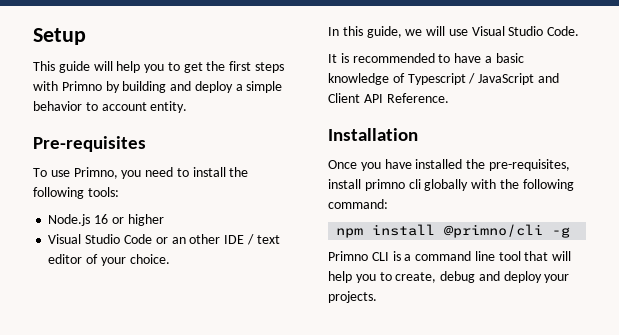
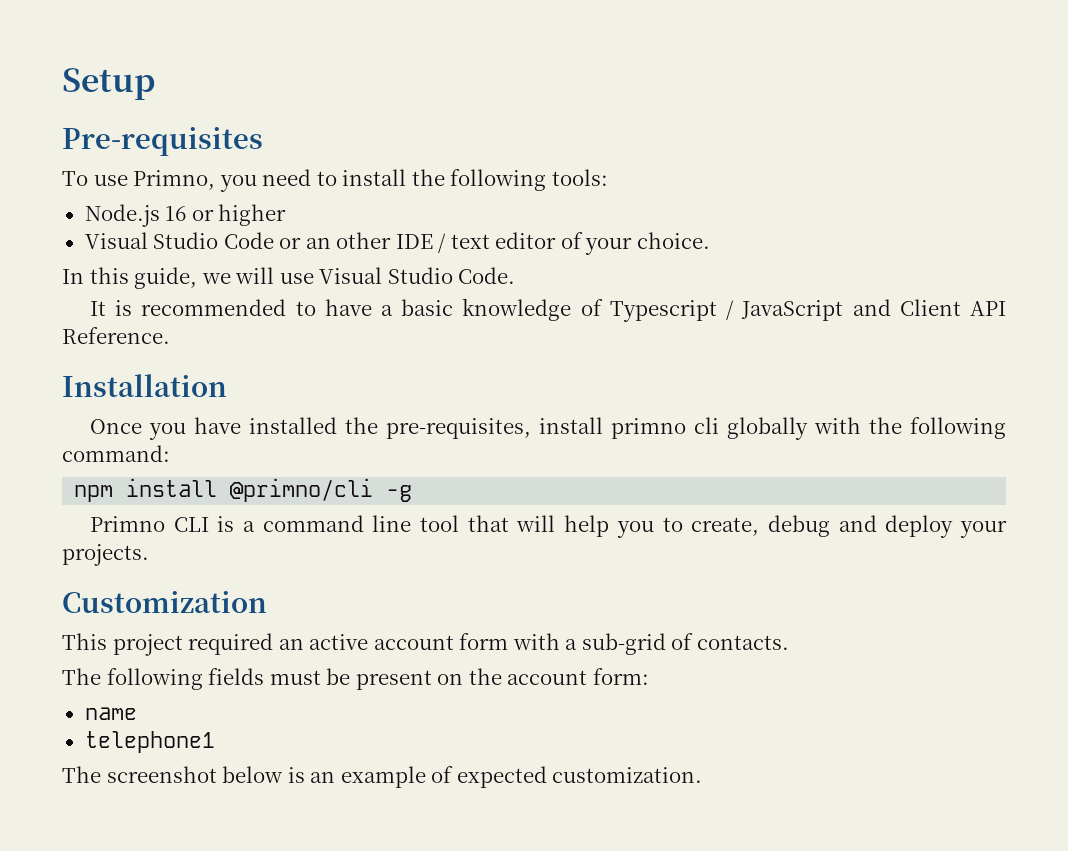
- This guide will help you to get the first steps with Primno by building and deploy a simple behavior to account entity.
+ Customization
+ This project required an active account form with a sub-grid of contacts.
+ The following fields must be present on the account form:
+ name
+ telephone1
+ The screenshot below is an example of expected customization.

